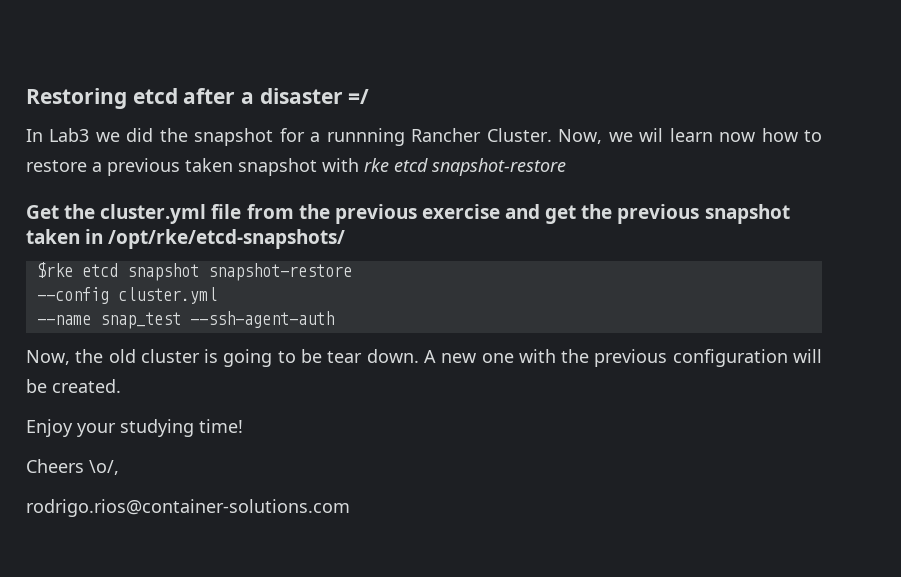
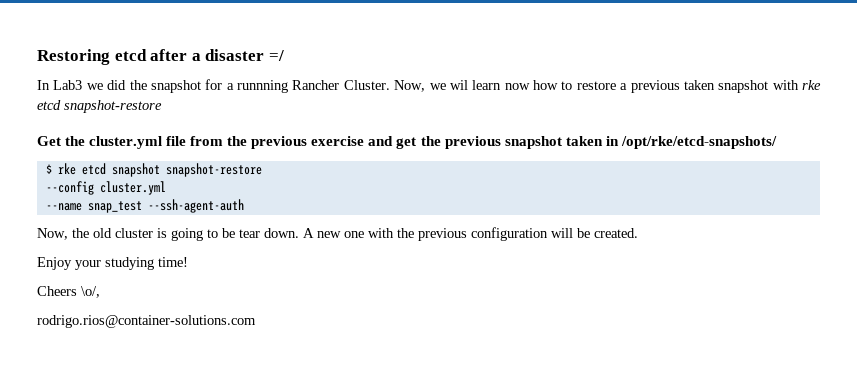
- $rke etcd snapshot snapshot-restore
+ $ rke etcd snapshot snapshot-restore

